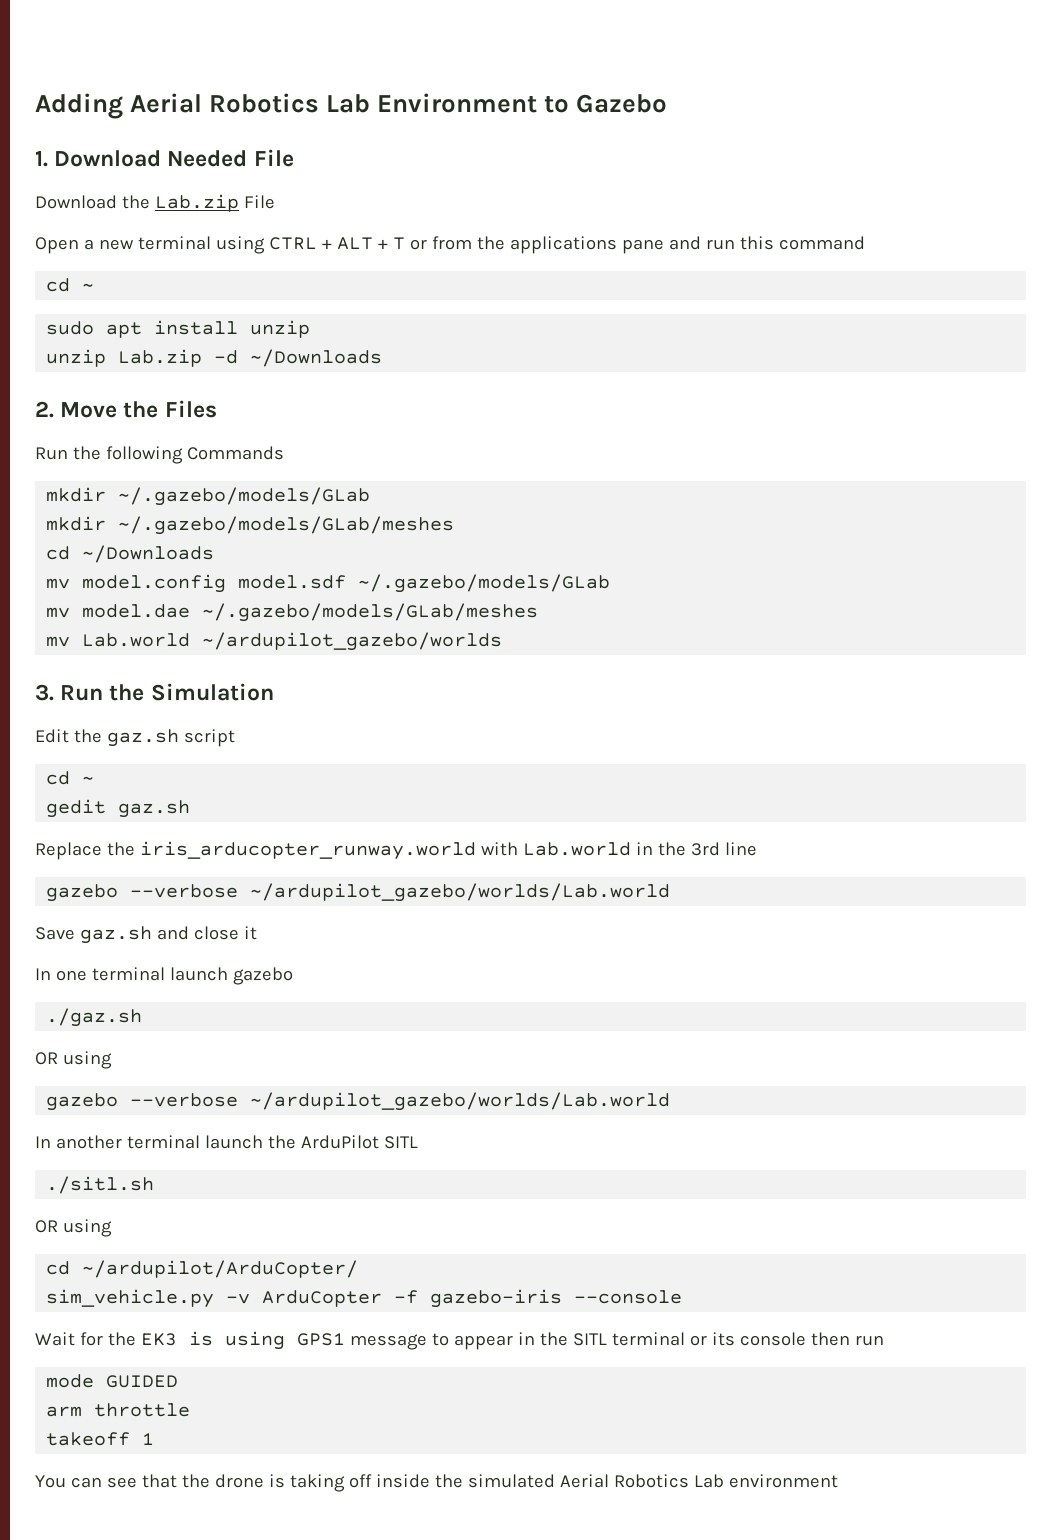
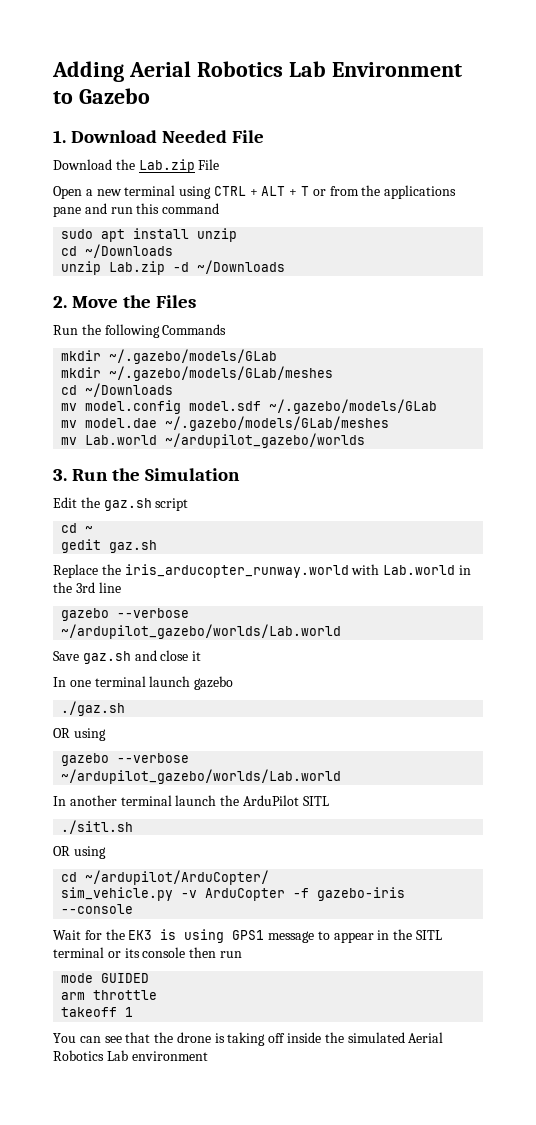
  Open a new terminal using CTRL + ALT + T or from the applications pane and run this command
- cd ~
  sudo apt install unzip
+ cd ~/Downloads

